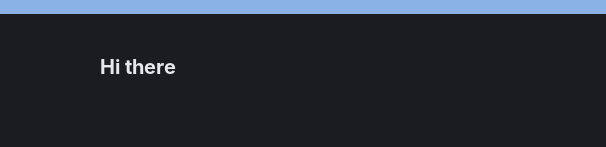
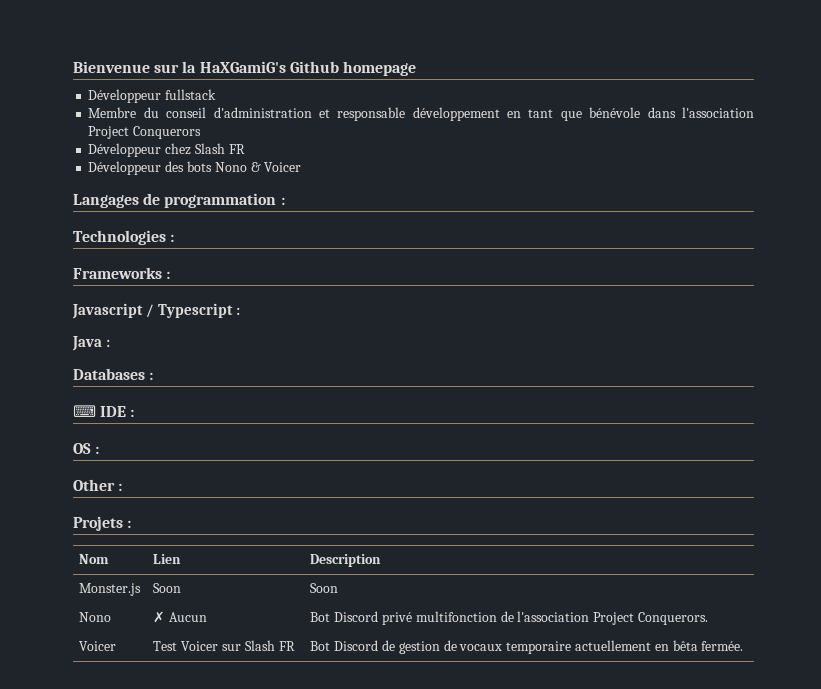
- Hi there
+ Bienvenue sur la HaXGamiG's Github homepage
+ Développeur fullstack
+ Membre du conseil d'administration et responsable développement en tant que bénévole dans l'association Project Conquerors
+ Développeur chez Slash FR
+ Développeur des bots Nono & Voicer
+ Langages de programmation :
+ Technologies :
+ Frameworks :
+ Javascript / Typescript :
+ Java :
+ Databases :
+ ⌨ IDE :
+ OS :
+ Other :
+ Projets :
+ Nom | Lien | Description
+ Monster.js | Soon | Soon
+ Nono | ✗ Aucun | Bot Discord privé multifonction de l'association Project Conquerors.
+ Voicer | Test Voicer sur Slash FR | Bot Discord de gestion de vocaux temporaire actuellement en bêta fermée.

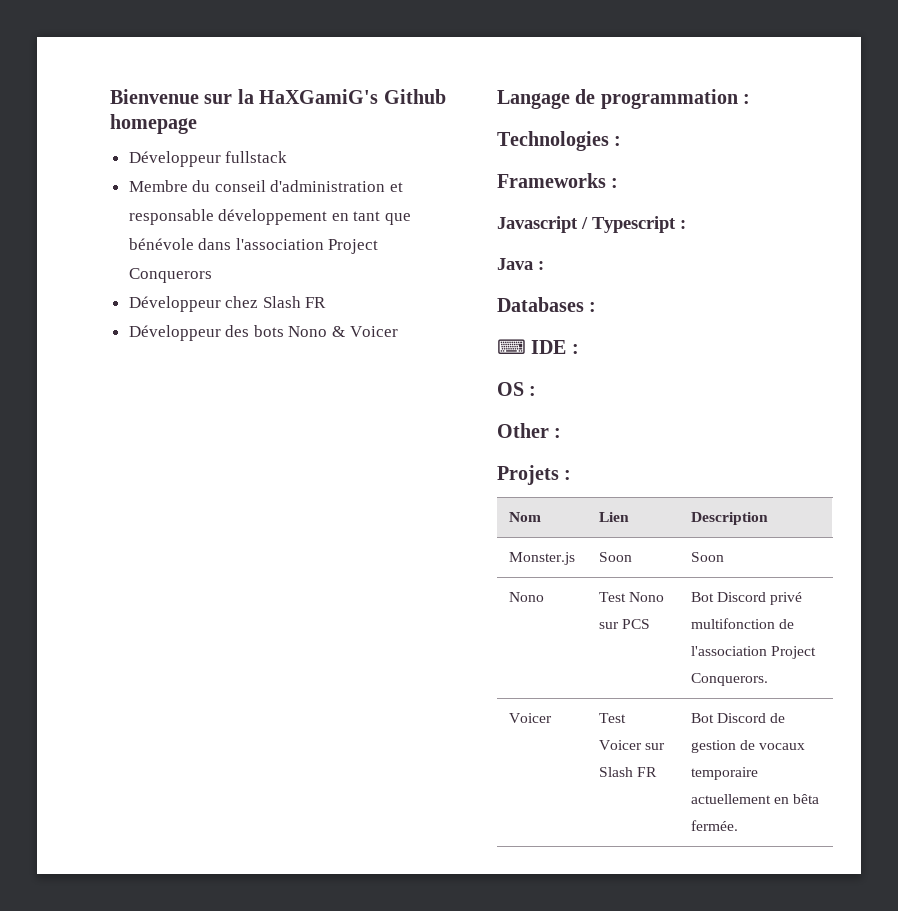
- Langages de programmation :
+ Langage de programmation :
- Nono | ✗ Aucun | Bot Discord privé multifonction de l'association Project Conquerors.
+ Nono | Test Nono sur PCS | Bot Discord privé multifonction de l'association Project Conquerors.

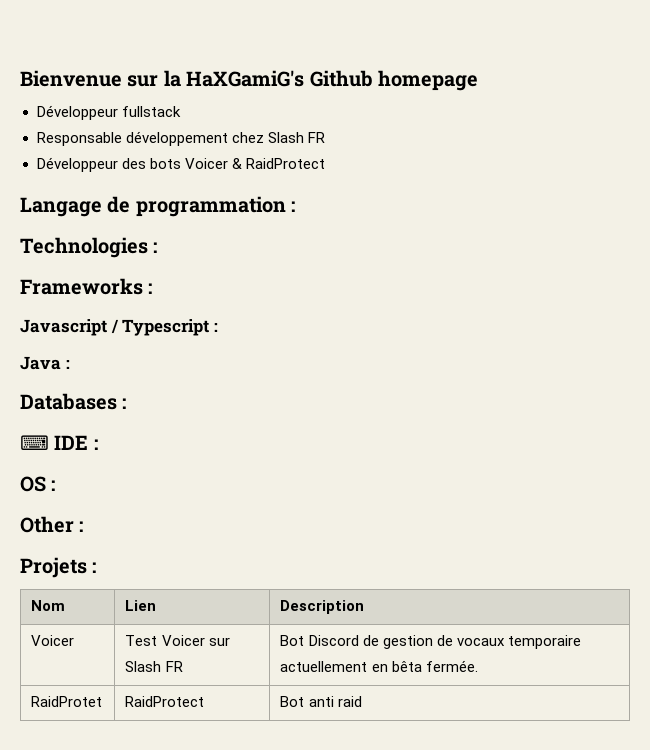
- Membre du conseil d'administration et responsable développement en tant que bénévole dans l'association Project Conquerors
- Développeur chez Slash FR
+ Responsable développement chez Slash FR
- Développeur des bots Nono & Voicer
+ Développeur des bots Voicer & RaidProtect
- Monster.js | Soon | Soon
- Nono | Test Nono sur PCS | Bot Discord privé multifonction de l'association Project Conquerors.
+ RaidProtet | RaidProtect | Bot anti raid

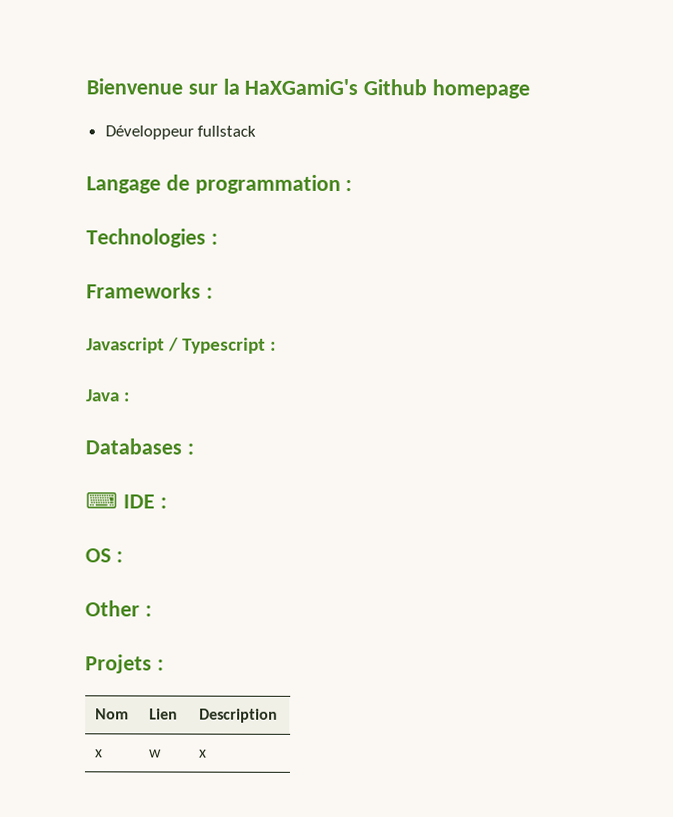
- Responsable développement chez Slash FR
- Développeur des bots Voicer & RaidProtect
- Voicer | Test Voicer sur Slash FR | Bot Discord de gestion de vocaux temporaire actuellement en bêta fermée.
- RaidProtet | RaidProtect | Bot anti raid
+ x | w | x

